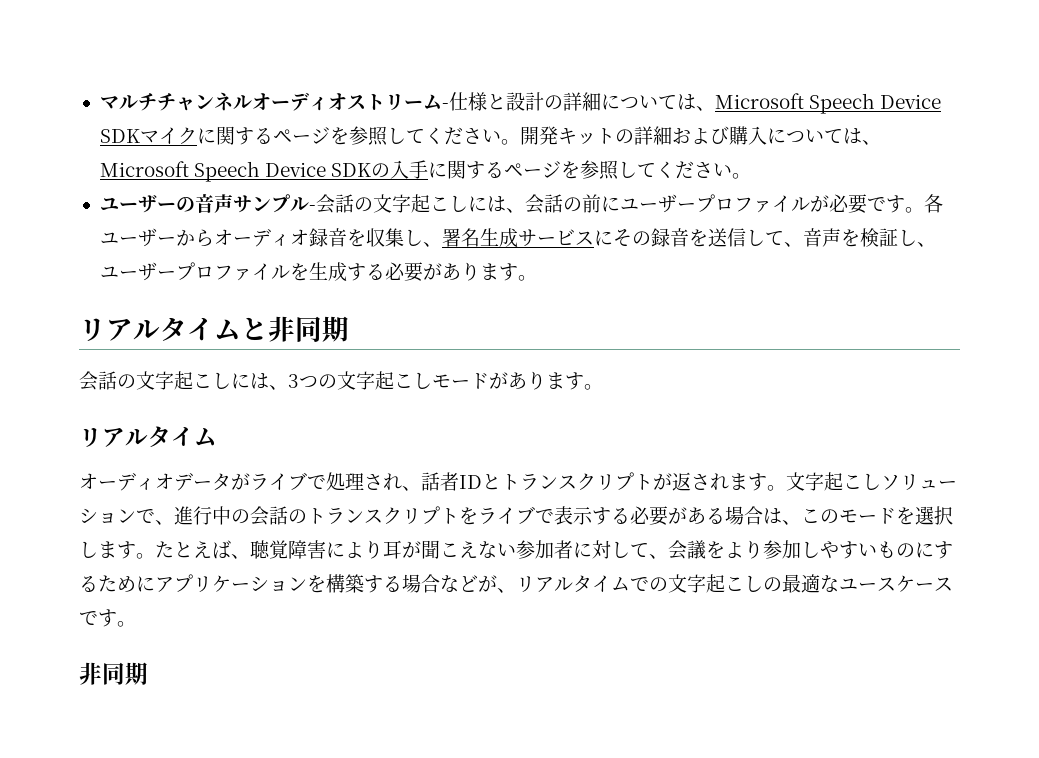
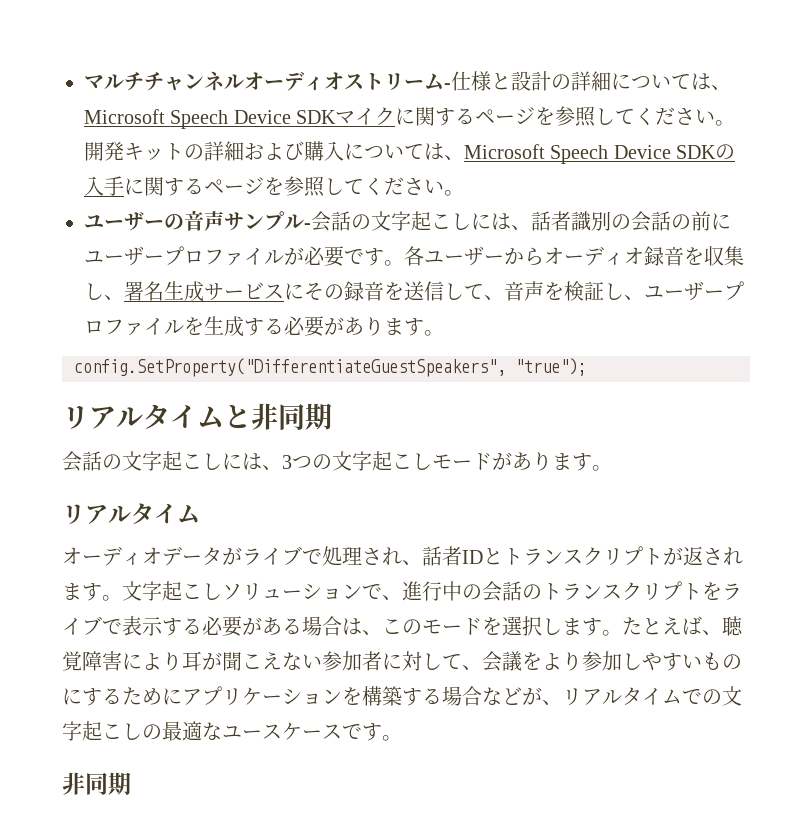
- ユーザーの音声サンプル-会話の文字起こしには、会話の前にユーザープロファイルが必要です。
+ ユーザーの音声サンプル-会話の文字起こしには、話者識別の会話の前にユーザープロファイルが必要です。
+ config.SetProperty("DifferentiateGuestSpeakers", "true");

